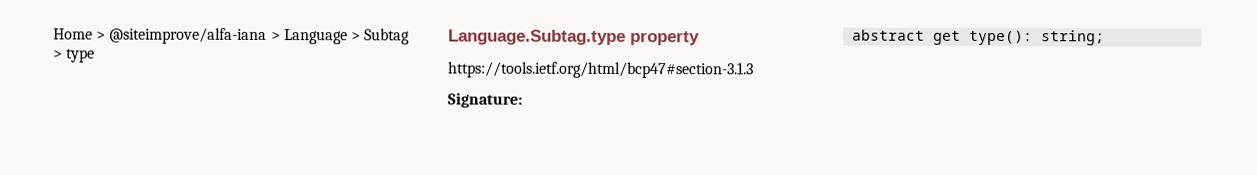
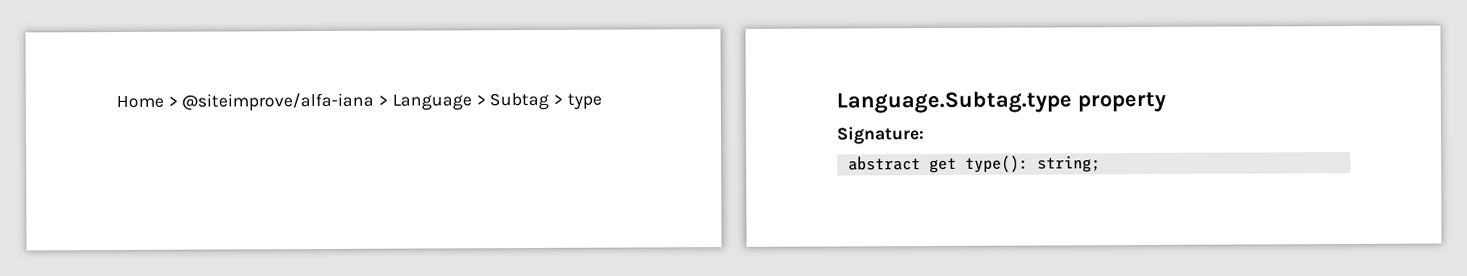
- https://tools.ietf.org/html/bcp47#section-3.1.3

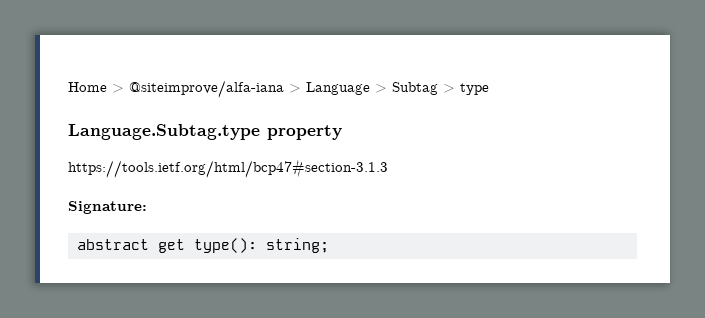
+ https://tools.ietf.org/html/bcp47#section-3.1.3

